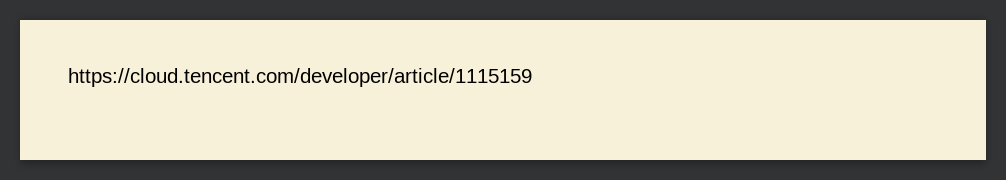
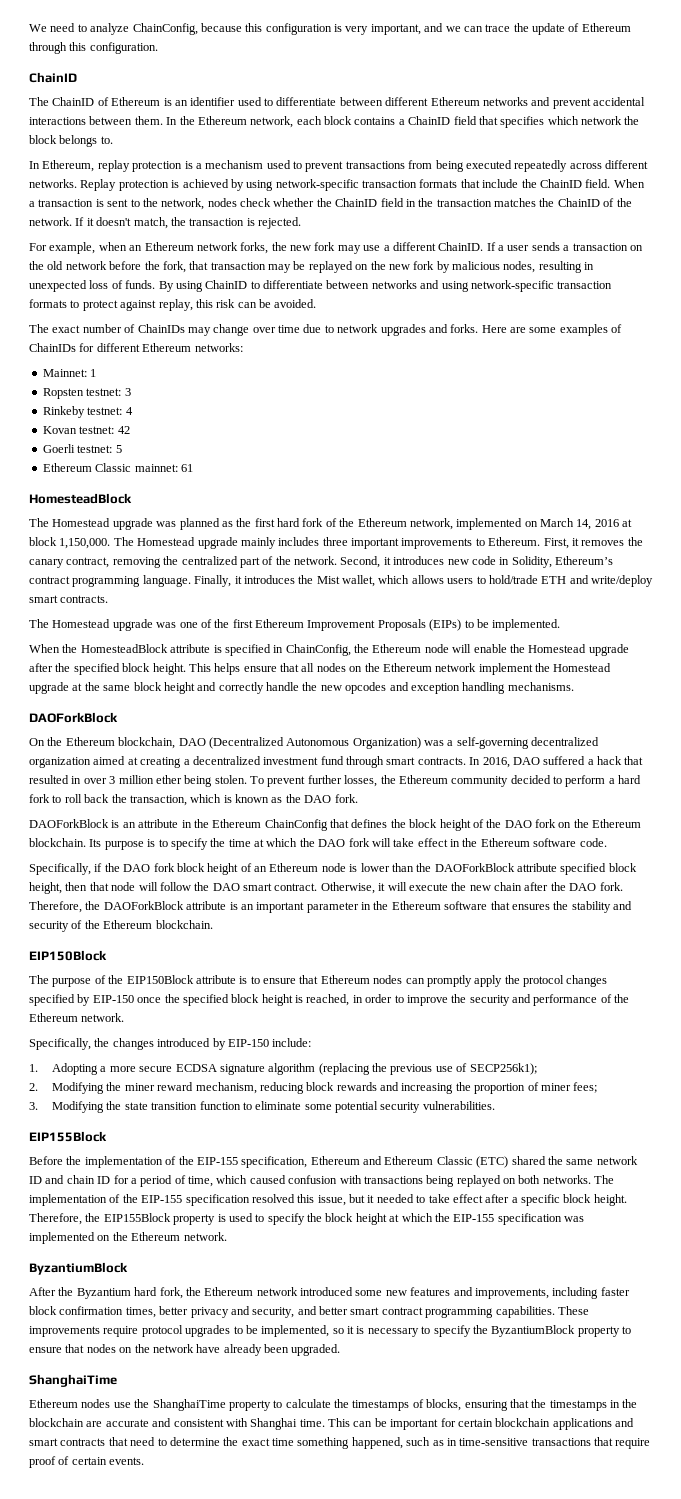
- https://cloud.tencent.com/developer/article/1115159
+ We need to analyze ChainConfig, because this configuration is very important, and we can trace the update of Ethereum through this configuration.
+ ChainID
+ The ChainID of Ethereum is an identifier used to differentiate between different Ethereum networks and prevent accidental interactions between them. In the Ethereum network, each block contains a ChainID field that specifies which network the block belongs to.
+ In Ethereum, replay protection is a mechanism used to prevent transactions from being executed repeatedly across different networks. Replay protection is achieved by using network-specific transaction formats that include the ChainID field. When a transaction is sent to the network, nodes check whether the ChainID field in the transaction matches the ChainID of the network. If it doesn't match, the transaction is rejected.
+ For example, when an Ethereum network forks, the new fork may use a different ChainID. If a user sends a transaction on the old network before the fork, that transaction may be replayed on the new fork by malicious nodes, resulting in unexpected loss of funds. By using ChainID to differentiate between networks and using network-specific transaction formats to protect against replay, this risk can be avoided.
+ The exact number of ChainIDs may change over time due to network upgrades and forks. Here are some examples of ChainIDs for different Ethereum networks:
+ Mainnet: 1
+ Ropsten testnet: 3
+ Rinkeby testnet: 4
+ Kovan testnet: 42
+ Goerli testnet: 5
+ Ethereum Classic mainnet: 61
+ HomesteadBlock
+ The Homestead upgrade was planned as the first hard fork of the Ethereum network, implemented on March 14, 2016 at block 1,150,000. The Homestead upgrade mainly includes three important improvements to Ethereum. First, it removes the canary contract, removing the centralized part of the network. Second, it introduces new code in Solidity, Ethereum’s contract programming language. Finally, it introduces the Mist wallet, which allows users to hold/trade ETH and write/deploy smart contracts.
+ The Homestead upgrade was one of the first Ethereum Improvement Proposals (EIPs) to be implemented.
+ When the HomesteadBlock attribute is specified in ChainConfig, the Ethereum node will enable the Homestead upgrade after the specified block height. This helps ensure that all nodes on the Ethereum network implement the Homestead upgrade at the same block height and correctly handle the new opcodes and exception handling mechanisms.
+ DAOForkBlock
+ On the Ethereum blockchain, DAO (Decentralized Autonomous Organization) was a self-governing decentralized organization aimed at creating a decentralized investment fund through smart contracts. In 2016, DAO suffered a hack that resulted in over 3 million ether being stolen. To prevent further losses, the Ethereum community decided to perform a hard fork to roll back the transaction, which is known as the DAO fork.
+ DAOForkBlock is an attribute in the Ethereum ChainConfig that defines the block height of the DAO fork on the Ethereum blockchain. Its purpose is to specify the time at which the DAO fork will take effect in the Ethereum software code.
+ Specifically, if the DAO fork block height of an Ethereum node is lower than the DAOForkBlock attribute specified block height, then that node will follow the DAO smart contract. Otherwise, it will execute the new chain after the DAO fork. Therefore, the DAOForkBlock attribute is an important parameter in the Ethereum software that ensures the stability and security of the Ethereum blockchain.
+ EIP150Block
+ The purpose of the EIP150Block attribute is to ensure that Ethereum nodes can promptly apply the protocol changes specified by EIP-150 once the specified block height is reached, in order to improve the security and performance of the Ethereum network.
+ Specifically, the changes introduced by EIP-150 include:
+ 1. Adopting a more secure ECDSA signature algorithm (replacing the previous use of SECP256k1);
+ 2. Modifying the miner reward mechanism, reducing block rewards and increasing the proportion of miner fees;
+ 3. Modifying the state transition function to eliminate some potential security vulnerabilities.
+ EIP155Block
+ Before the implementation of the EIP-155 specification, Ethereum and Ethereum Classic (ETC) shared the same network ID and chain ID for a period of time, which caused confusion with transactions being replayed on both networks. The implementation of the EIP-155 specification resolved this issue, but it needed to take effect after a specific block height. Therefore, the EIP155Block property is used to specify the block height at which the EIP-155 specification was implemented on the Ethereum network.
+ ByzantiumBlock
+ After the Byzantium hard fork, the Ethereum network introduced some new features and improvements, including faster block confirmation times, better privacy and security, and better smart contract programming capabilities. These improvements require protocol upgrades to be implemented, so it is necessary to specify the ByzantiumBlock property to ensure that nodes on the network have already been upgraded.
+ ShanghaiTime
+ Ethereum nodes use the ShanghaiTime property to calculate the timestamps of blocks, ensuring that the timestamps in the blockchain are accurate and consistent with Shanghai time. This can be important for certain blockchain applications and smart contracts that need to determine the exact time something happened, such as in time-sensitive transactions that require proof of certain events.

